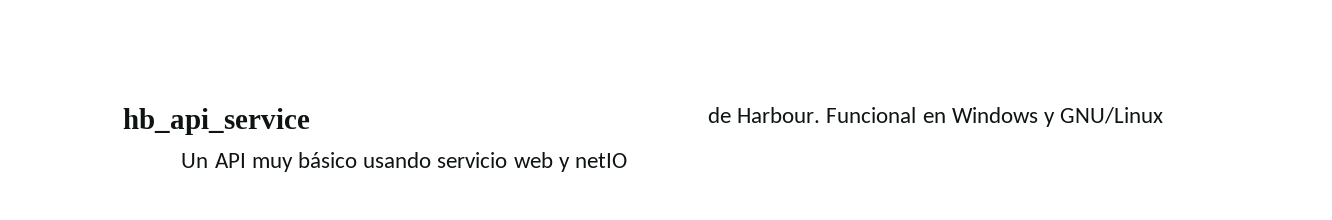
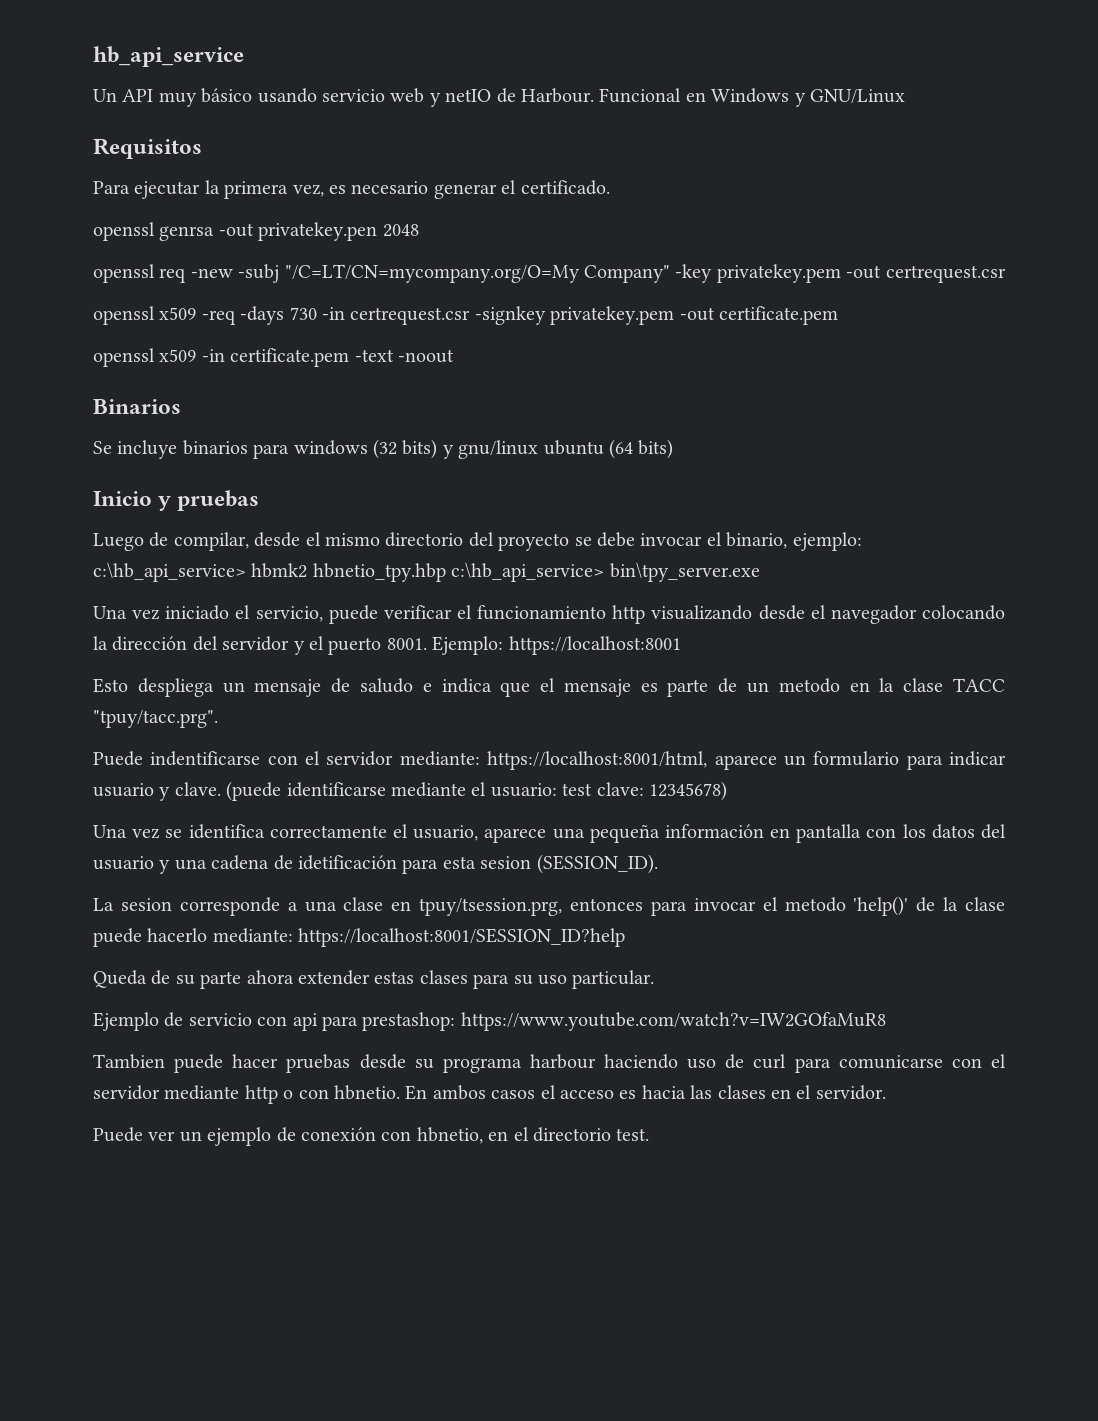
+ Requisitos
+ Para ejecutar la primera vez, es necesario generar el certificado.
+ openssl genrsa -out privatekey.pen 2048
+ openssl req -new -subj "/C=LT/CN=mycompany.org/O=My Company" -key privatekey.pem -out certrequest.csr
+ openssl x509 -req -days 730 -in certrequest.csr -signkey privatekey.pem -out certificate.pem
+ openssl x509 -in certificate.pem -text -noout
+ Binarios
+ Se incluye binarios para windows (32 bits) y gnu/linux ubuntu (64 bits)
+ Inicio y pruebas
+ Luego de compilar, desde el mismo directorio del proyecto se debe invocar el binario, ejemplo: c:\hb_api_service> hbmk2 hbnetio_tpy.hbp c:\hb_api_service> bin\tpy_server.exe
+ Una vez iniciado el servicio, puede verificar el funcionamiento http visualizando desde el navegador colocando la dirección del servidor y el puerto 8001. Ejemplo: https://localhost:8001
+ Esto despliega un mensaje de saludo e indica que el mensaje es parte de un metodo en la clase TACC "tpuy/tacc.prg".
+ Puede indentificarse con el servidor mediante: https://localhost:8001/html, aparece un formulario para indicar usuario y clave. (puede identificarse mediante el usuario: test clave: 12345678)
+ Una vez se identifica correctamente el usuario, aparece una pequeña información en pantalla con los datos del usuario y una cadena de idetificación para esta sesion (SESSION_ID).
+ La sesion corresponde a una clase en tpuy/tsession.prg, entonces para invocar el metodo 'help()' de la clase puede hacerlo mediante: https://localhost:8001/SESSION_ID?help
+ Queda de su parte ahora extender estas clases para su uso particular.
+ Ejemplo de servicio con api para prestashop: https://www.youtube.com/watch?v=IW2GOfaMuR8
+ Tambien puede hacer pruebas desde su programa harbour haciendo uso de curl para comunicarse con el servidor mediante http o con hbnetio. En ambos casos el acceso es hacia las clases en el servidor.
+ Puede ver un ejemplo de conexión con hbnetio, en el directorio test.

